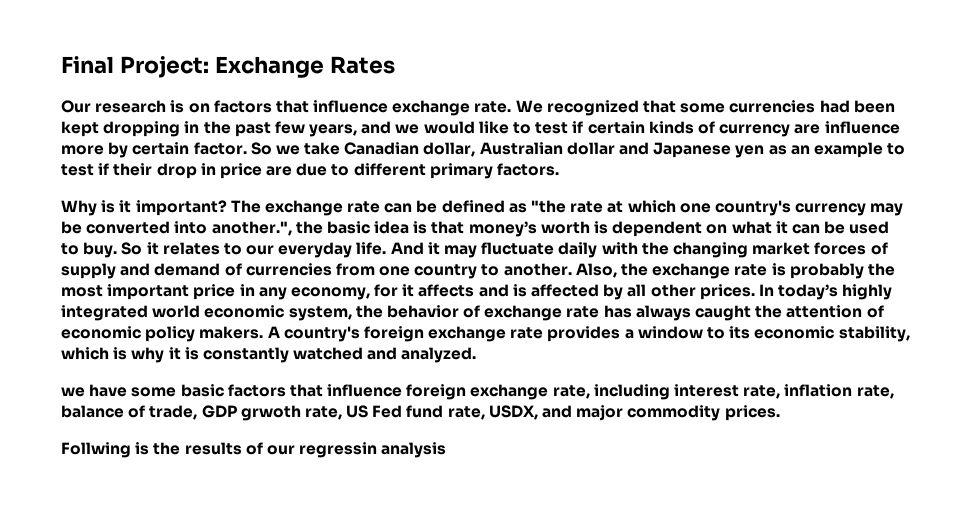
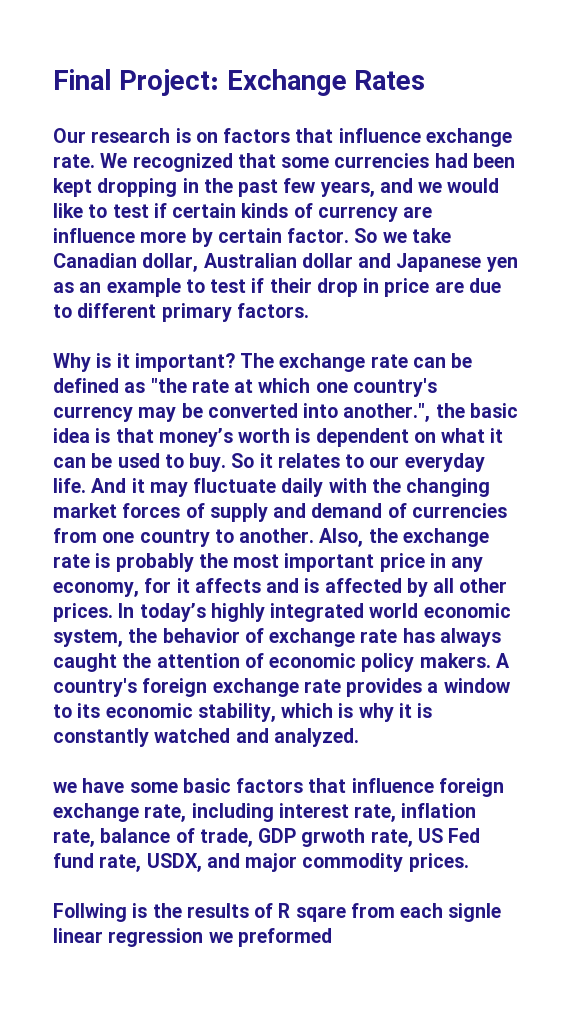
- Follwing is the results of our regressin analysis
+ Follwing is the results of R sqare from each signle linear regression we preformed

